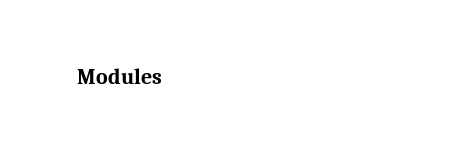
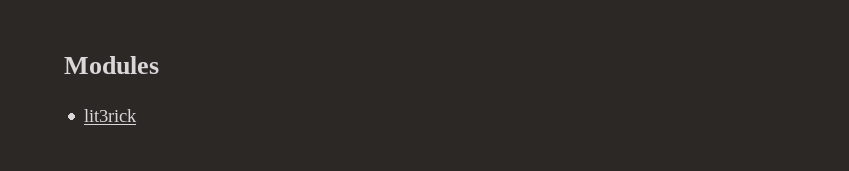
+ lit3rick

